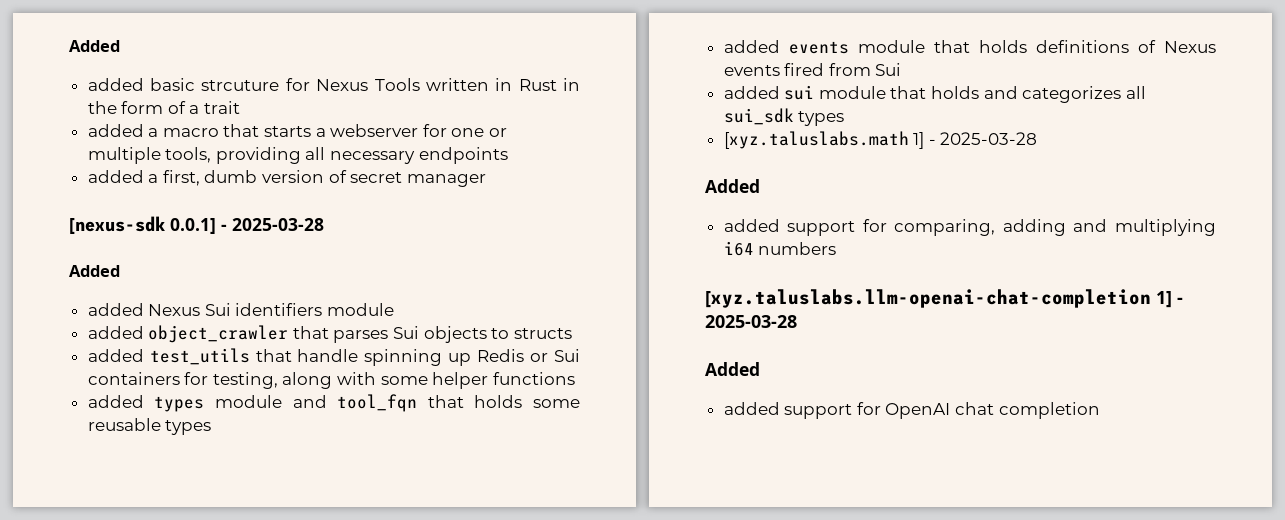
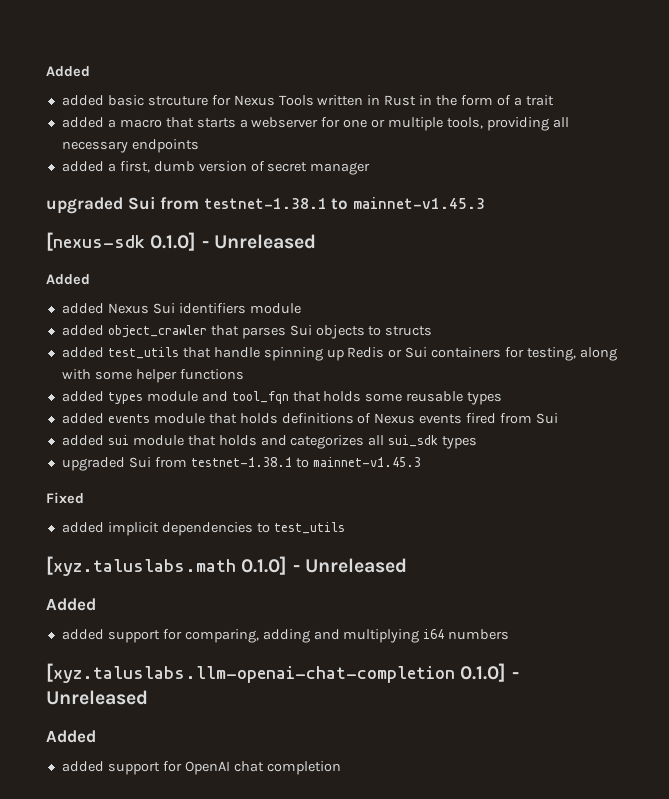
  added a first, dumb version of secret manager
- [nexus-sdk 0.0.1] - 2025-03-28
+ upgraded Sui from testnet-1.38.1 to mainnet-v1.45.3
+ [nexus-sdk 0.1.0] - Unreleased
  added sui module that holds and categorizes all sui_sdk types
- [xyz.taluslabs.math 1] - 2025-03-28
+ upgraded Sui from testnet-1.38.1 to mainnet-v1.45.3
+ Fixed
+ added implicit dependencies to test_utils
+ [xyz.taluslabs.math 0.1.0] - Unreleased
- [xyz.taluslabs.llm-openai-chat-completion 1] - 2025-03-28
+ [xyz.taluslabs.llm-openai-chat-completion 0.1.0] - Unreleased

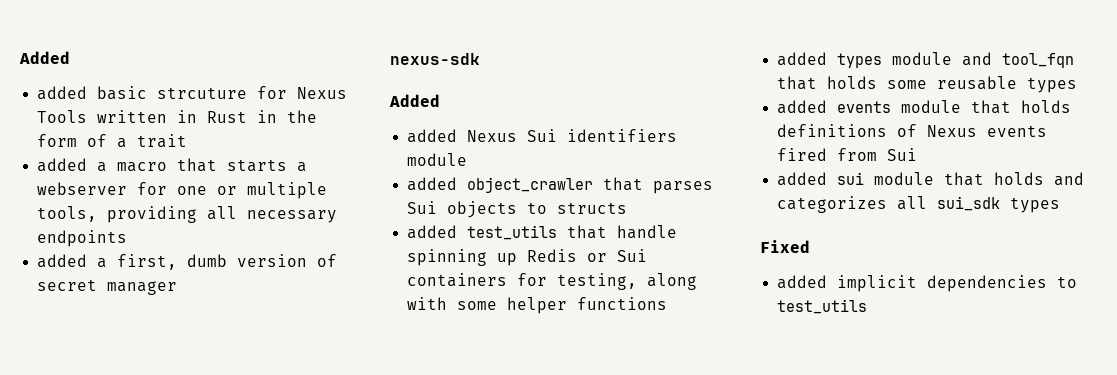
  added a first, dumb version of secret manager
- upgraded Sui from testnet-1.38.1 to mainnet-v1.45.3
- [nexus-sdk 0.1.0] - Unreleased
+ nexus-sdk
  added sui module that holds and categorizes all sui_sdk types
- upgraded Sui from testnet-1.38.1 to mainnet-v1.45.3
- [xyz.taluslabs.math 0.1.0] - Unreleased
- Added
- added support for comparing, adding and multiplying i64 numbers
- [xyz.taluslabs.llm-openai-chat-completion 0.1.0] - Unreleased
- Added
- added support for OpenAI chat completion

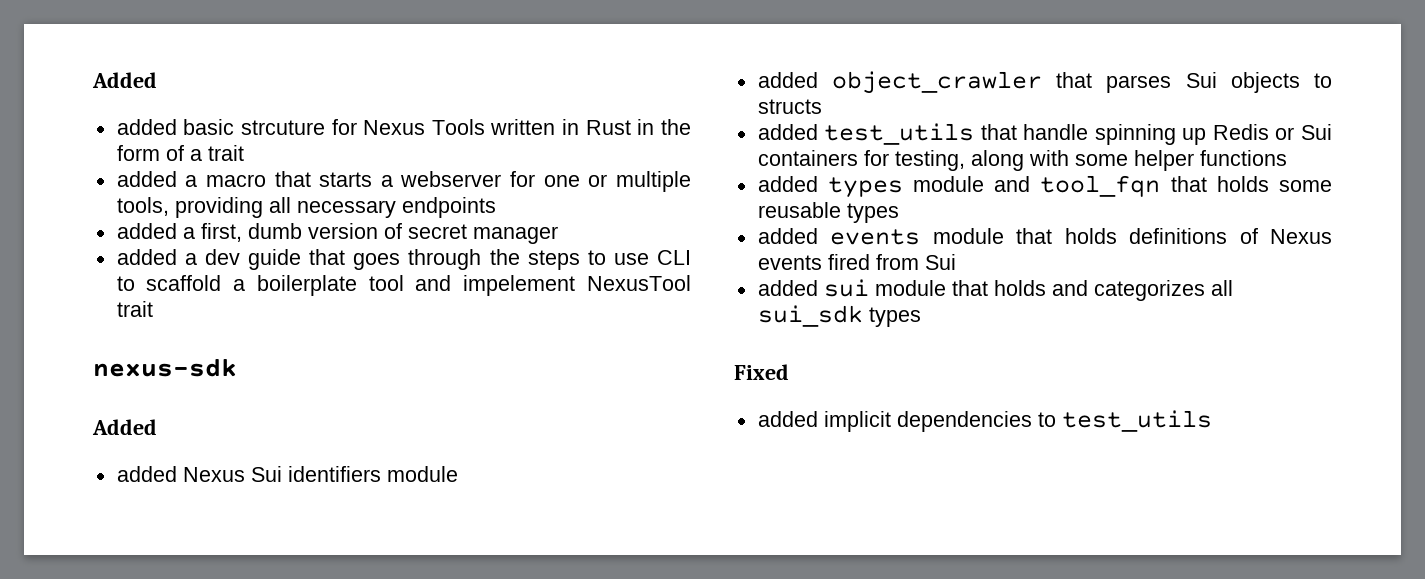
+ added a dev guide that goes through the steps to use CLI to scaffold a boilerplate tool and impelement NexusTool trait

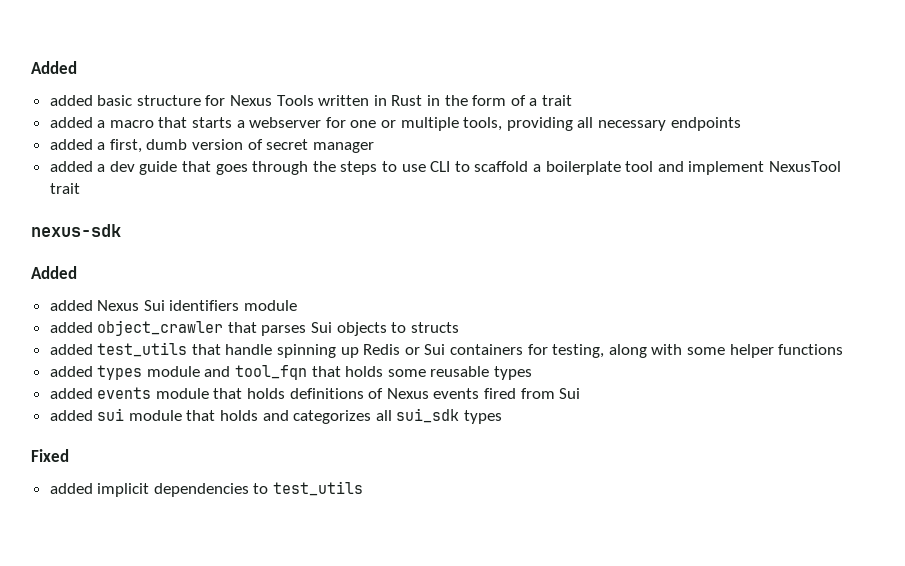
- added basic strcuture for Nexus Tools written in Rust in the form of a trait
+ added basic structure for Nexus Tools written in Rust in the form of a trait
- added a dev guide that goes through the steps to use CLI to scaffold a boilerplate tool and impelement NexusTool trait
+ added a dev guide that goes through the steps to use CLI to scaffold a boilerplate tool and implement NexusTool trait

